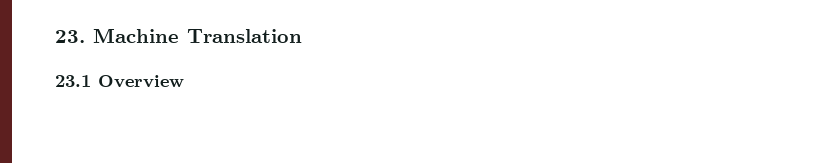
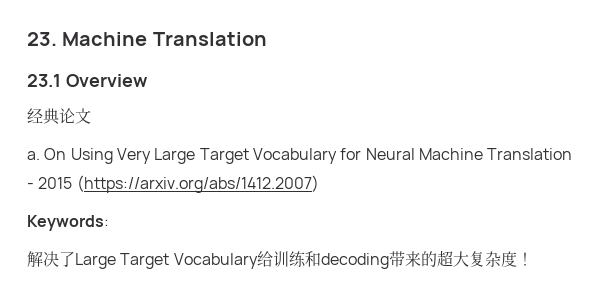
+ 经典论文
+ a. On Using Very Large Target Vocabulary for Neural Machine Translation - 2015 (https://arxiv.org/abs/1412.2007)
+ Keywords:
+ 解决了Large Target Vocabulary给训练和decoding带来的超大复杂度！

